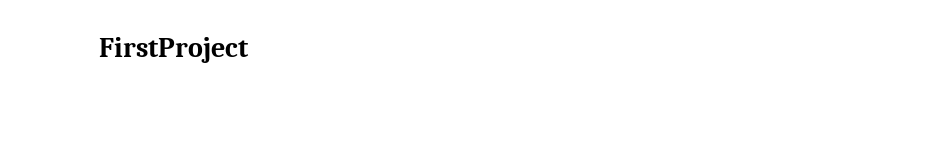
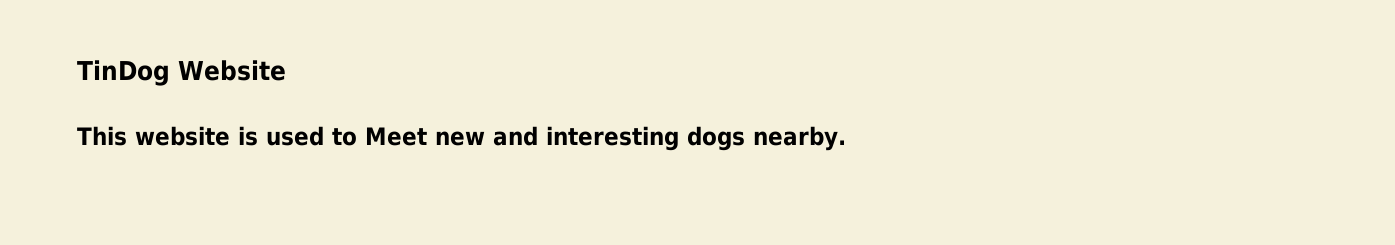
- FirstProject
+ TinDog Website
+ This website is used to Meet new and interesting dogs nearby.

